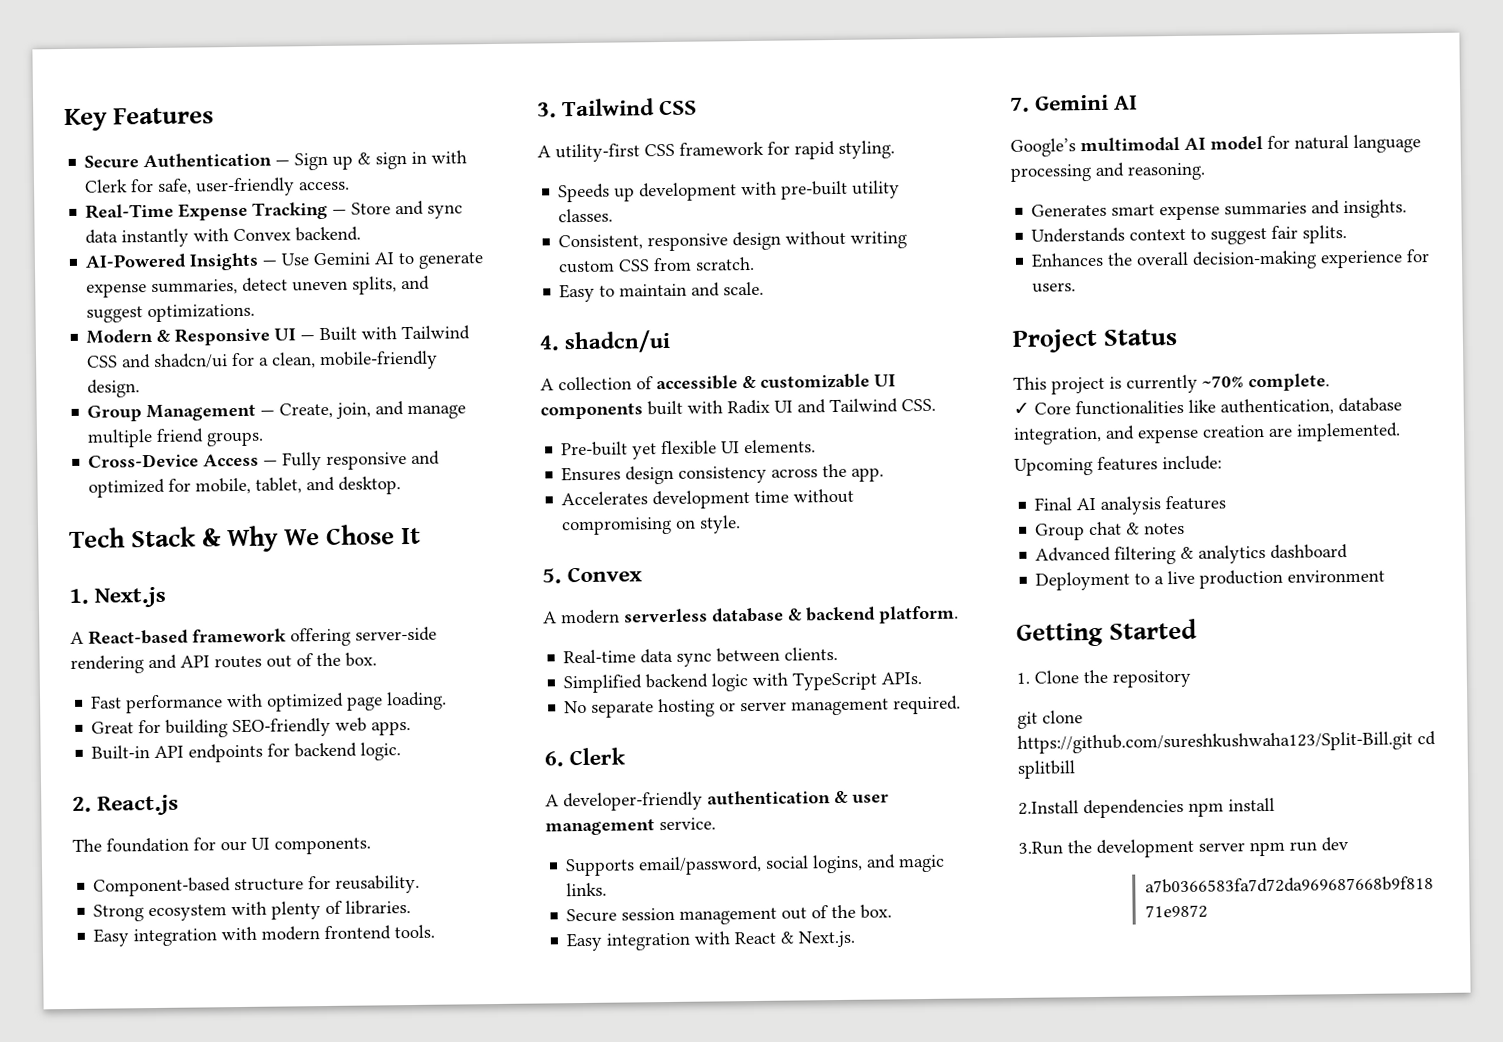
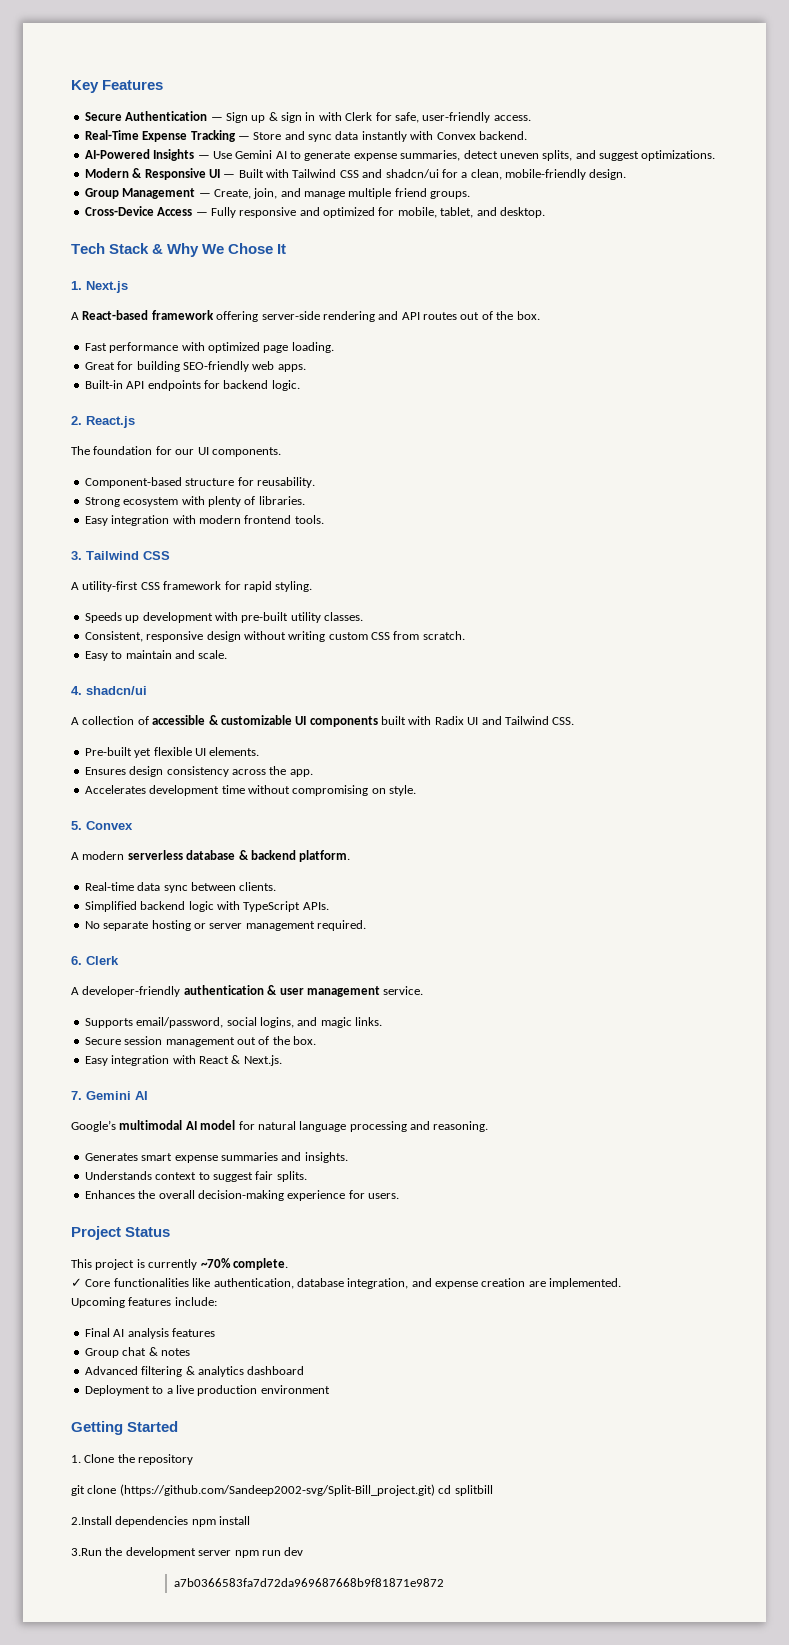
- git clone https://github.com/sureshkushwaha123/Split-Bill.git cd splitbill
+ git clone (https://github.com/Sandeep2002-svg/Split-Bill_project.git) cd splitbill

